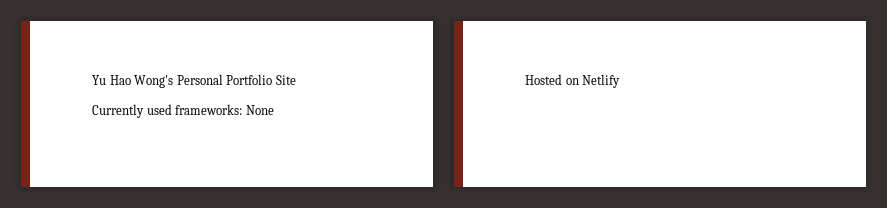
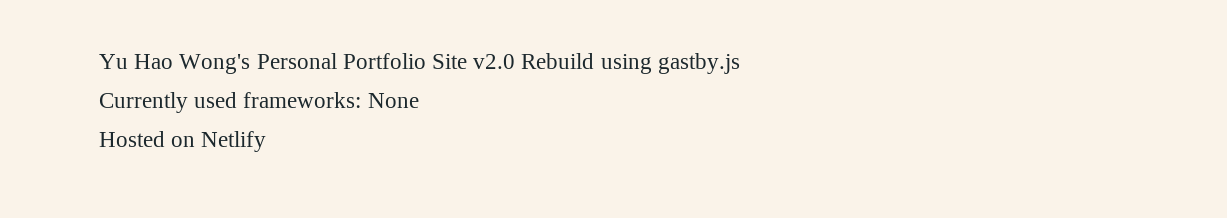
- Yu Hao Wong's Personal Portfolio Site
+ Yu Hao Wong's Personal Portfolio Site v2.0 Rebuild using gastby.js

